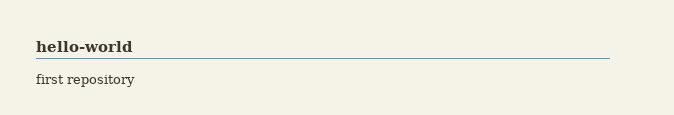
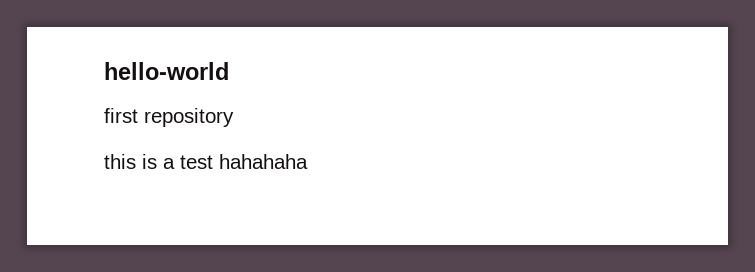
+ this is a test hahahaha

